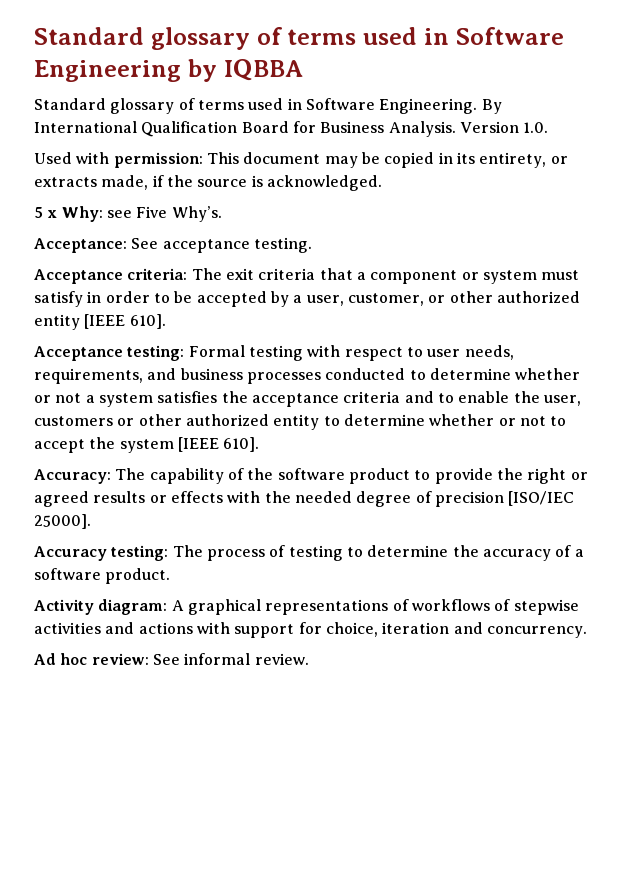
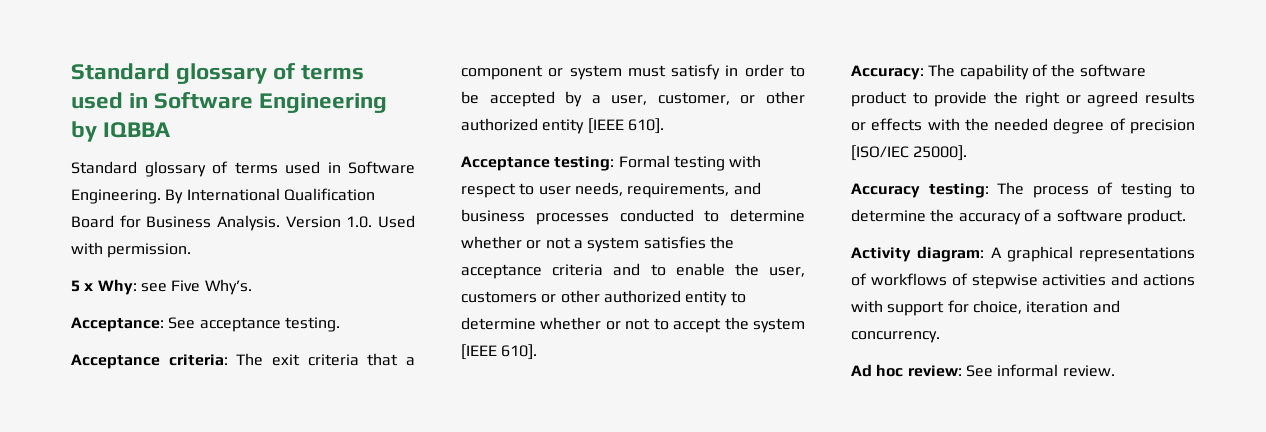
- Version 1.0.
- Used with permission: This document may be copied in its entirety, or extracts made, if the source is acknowledged.
+ Version 1.0. Used with permission.

